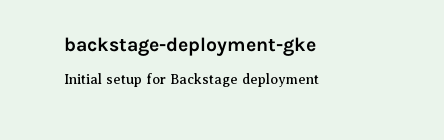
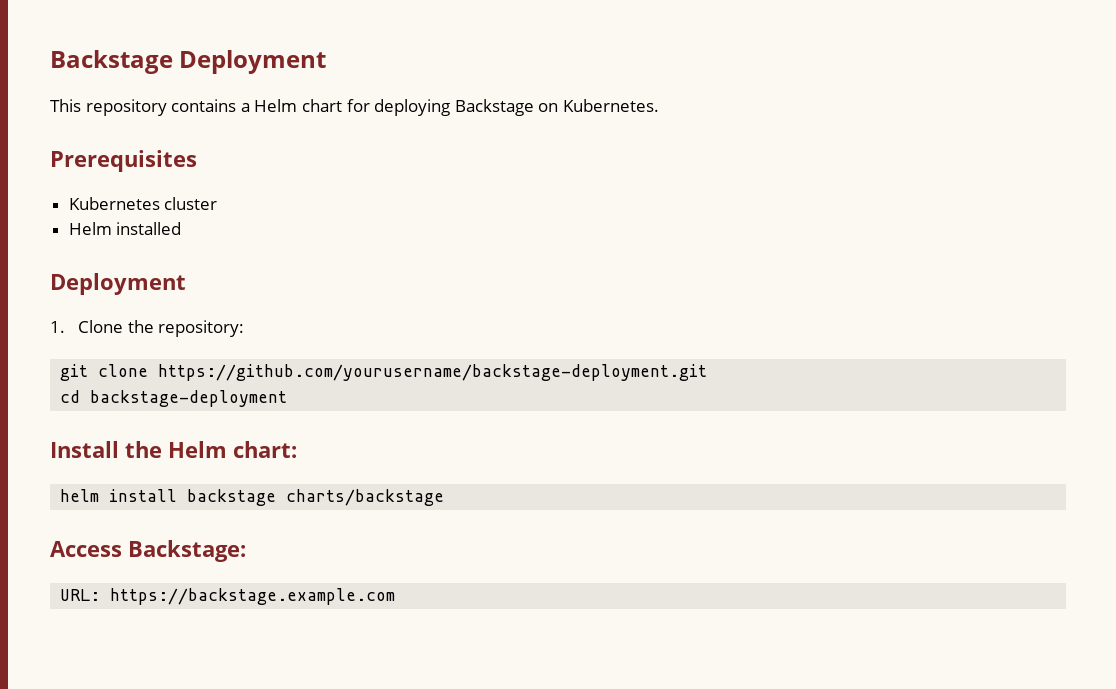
- backstage-deployment-gke
- Initial setup for Backstage deployment
+ Backstage Deployment
+ This repository contains a Helm chart for deploying Backstage on Kubernetes.
+ Prerequisites
+ Kubernetes cluster
+ Helm installed
+ Deployment
+ 1. Clone the repository:
+ git clone https://github.com/yourusername/backstage-deployment.git
+ cd backstage-deployment
+ Install the Helm chart:
+ helm install backstage charts/backstage
+ Access Backstage:
+ URL: https://backstage.example.com

